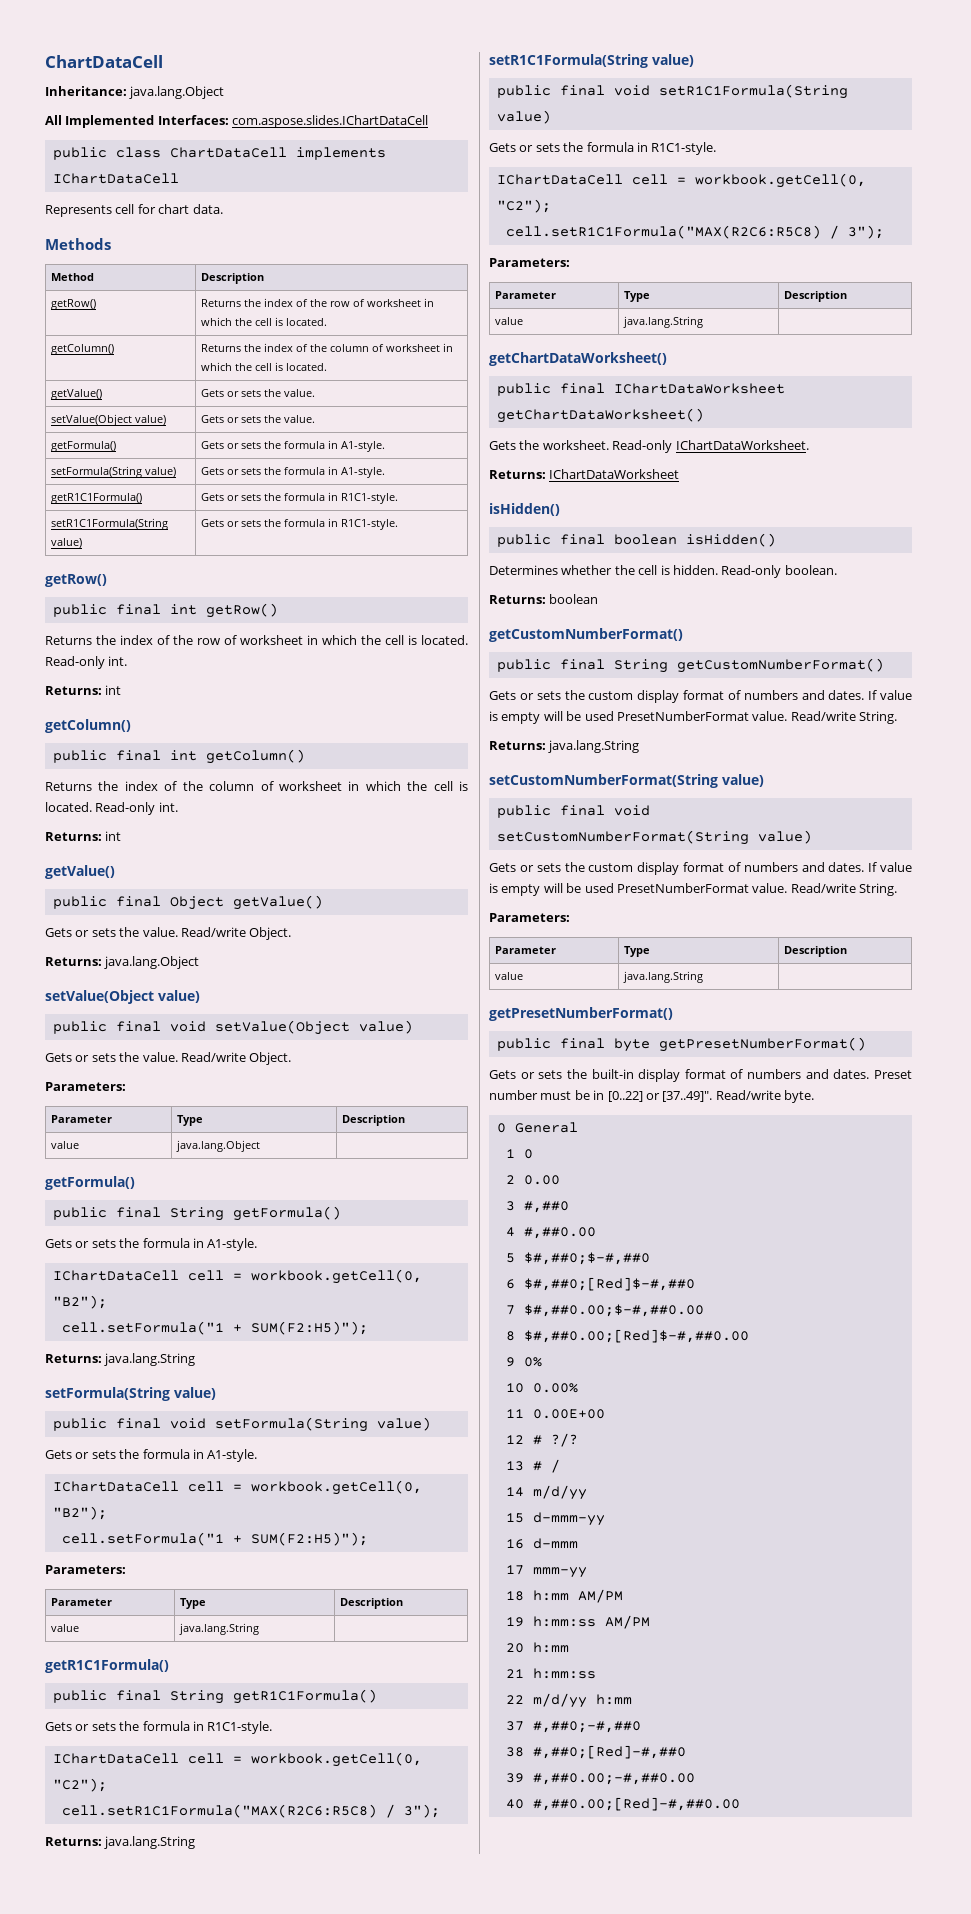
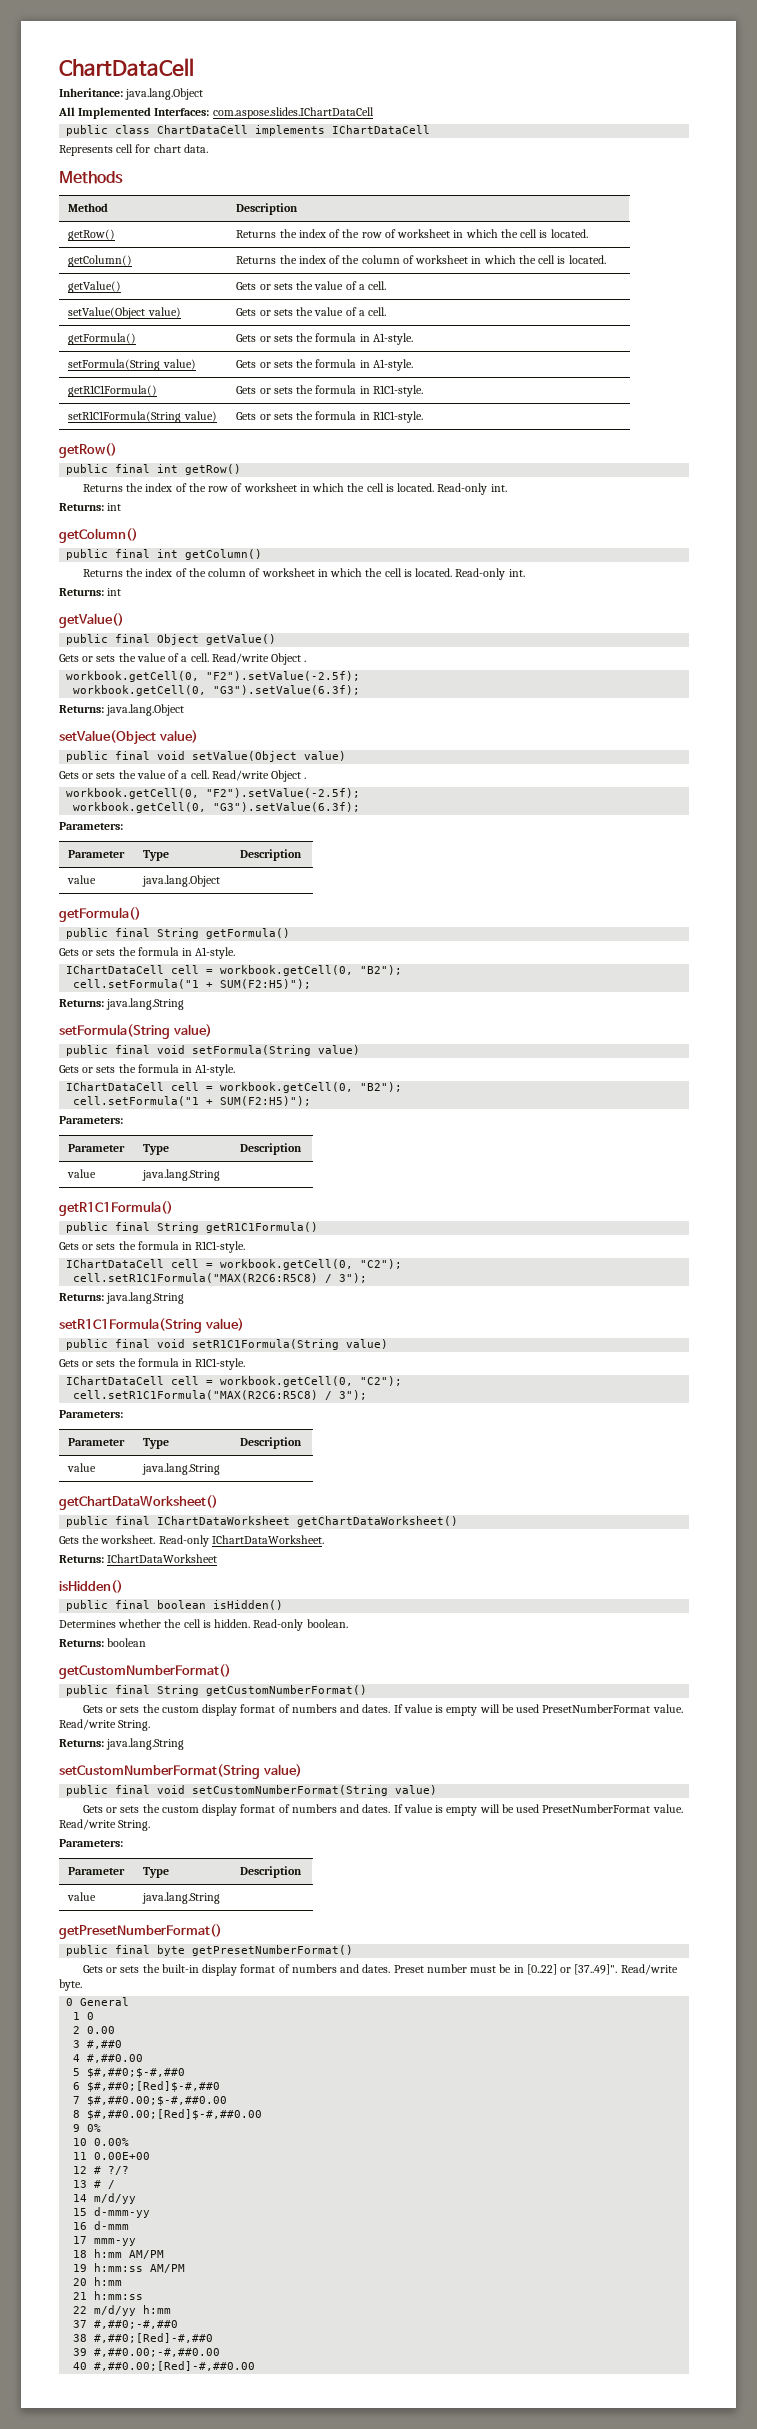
- getValue() | Gets or sets the value.
+ getValue() | Gets or sets the value of a cell.
- setValue(Object value) | Gets or sets the value.
+ setValue(Object value) | Gets or sets the value of a cell.
  public final Object getValue()
- Gets or sets the value. Read/write Object.
+ Gets or sets the value of a cell. Read/write Object .
+ workbook.getCell(0, "F2").setValue(-2.5f);
+ workbook.getCell(0, "G3").setValue(6.3f);
  public final void setValue(Object value)
- Gets or sets the value. Read/write Object.
+ Gets or sets the value of a cell. Read/write Object .
+ workbook.getCell(0, "F2").setValue(-2.5f);
+ workbook.getCell(0, "G3").setValue(6.3f);

